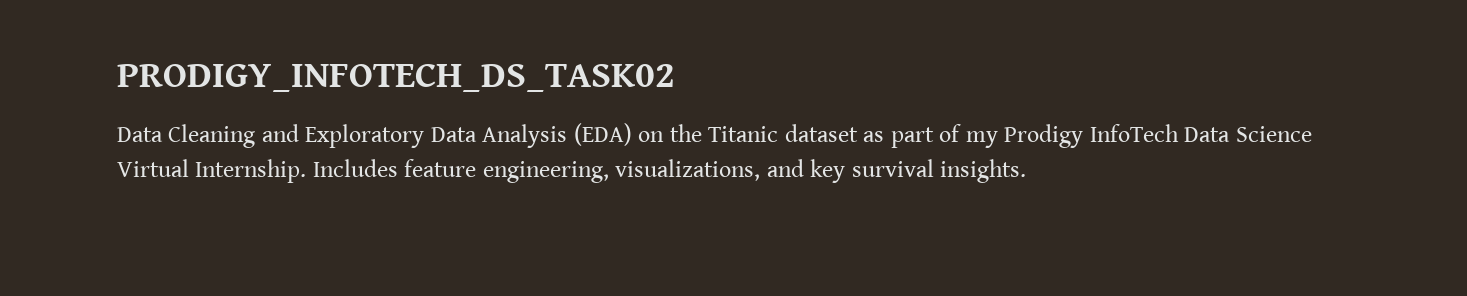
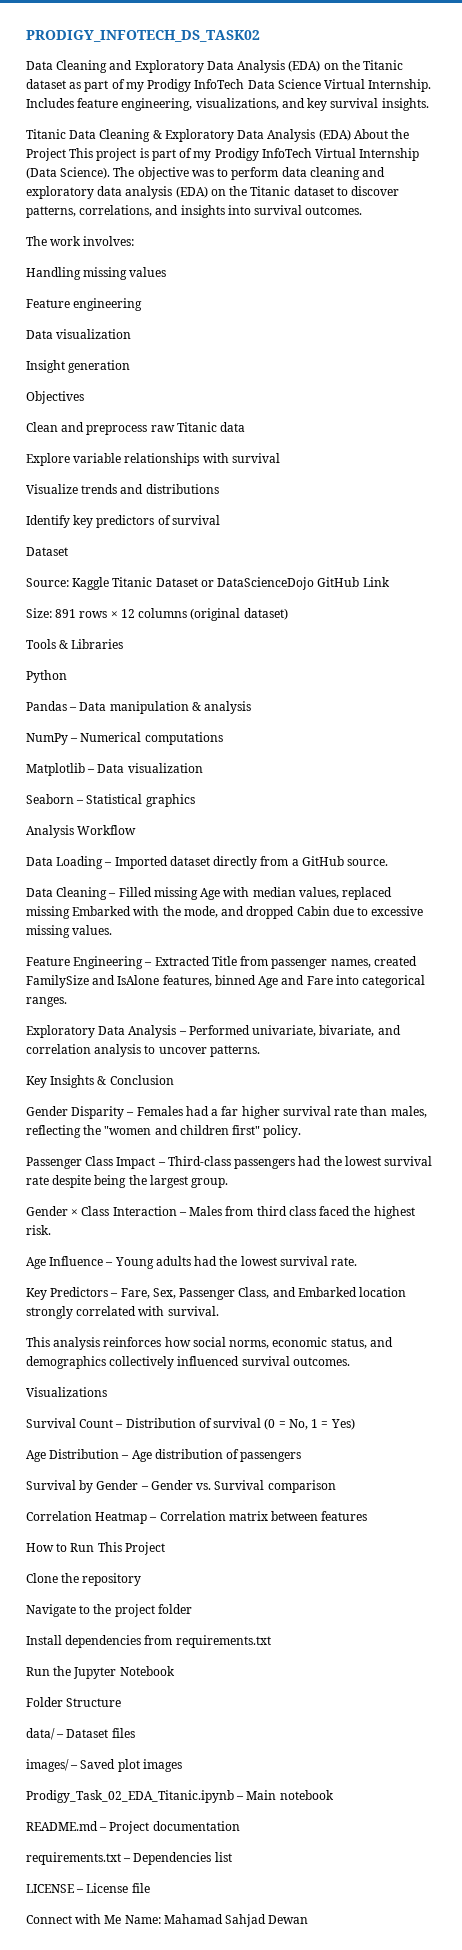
+ Titanic Data Cleaning & Exploratory Data Analysis (EDA) About the Project This project is part of my Prodigy InfoTech Virtual Internship (Data Science). The objective was to perform data cleaning and exploratory data analysis (EDA) on the Titanic dataset to discover patterns, correlations, and insights into survival outcomes.
+ The work involves:
+ Handling missing values
+ Feature engineering
+ Data visualization
+ Insight generation
+ Objectives
+ Clean and preprocess raw Titanic data
+ Explore variable relationships with survival
+ Visualize trends and distributions
+ Identify key predictors of survival
+ Dataset
+ Source: Kaggle Titanic Dataset or DataScienceDojo GitHub Link
+ Size: 891 rows × 12 columns (original dataset)
+ Tools & Libraries
+ Python
+ Pandas – Data manipulation & analysis
+ NumPy – Numerical computations
+ Matplotlib – Data visualization
+ Seaborn – Statistical graphics
+ Analysis Workflow
+ Data Loading – Imported dataset directly from a GitHub source.
+ Data Cleaning – Filled missing Age with median values, replaced missing Embarked with the mode, and dropped Cabin due to excessive missing values.
+ Feature Engineering – Extracted Title from passenger names, created FamilySize and IsAlone features, binned Age and Fare into categorical ranges.
+ Exploratory Data Analysis – Performed univariate, bivariate, and correlation analysis to uncover patterns.
+ Key Insights & Conclusion
+ Gender Disparity – Females had a far higher survival rate than males, reflecting the "women and children first" policy.
+ Passenger Class Impact – Third-class passengers had the lowest survival rate despite being the largest group.
+ Gender × Class Interaction – Males from third class faced the highest risk.
+ Age Influence – Young adults had the lowest survival rate.
+ Key Predictors – Fare, Sex, Passenger Class, and Embarked location strongly correlated with survival.
+ This analysis reinforces how social norms, economic status, and demographics collectively influenced survival outcomes.
+ Visualizations
+ Survival Count – Distribution of survival (0 = No, 1 = Yes)
+ Age Distribution – Age distribution of passengers
+ Survival by Gender – Gender vs. Survival comparison
+ Correlation Heatmap – Correlation matrix between features
+ How to Run This Project
+ Clone the repository
+ Navigate to the project folder
+ Install dependencies from requirements.txt
+ Run the Jupyter Notebook
+ Folder Structure
+ data/ – Dataset files
+ images/ – Saved plot images
+ Prodigy_Task_02_EDA_Titanic.ipynb – Main notebook
+ README.md – Project documentation
+ requirements.txt – Dependencies list
+ LICENSE – License file
+ Connect with Me Name: Mahamad Sahjad Dewan

